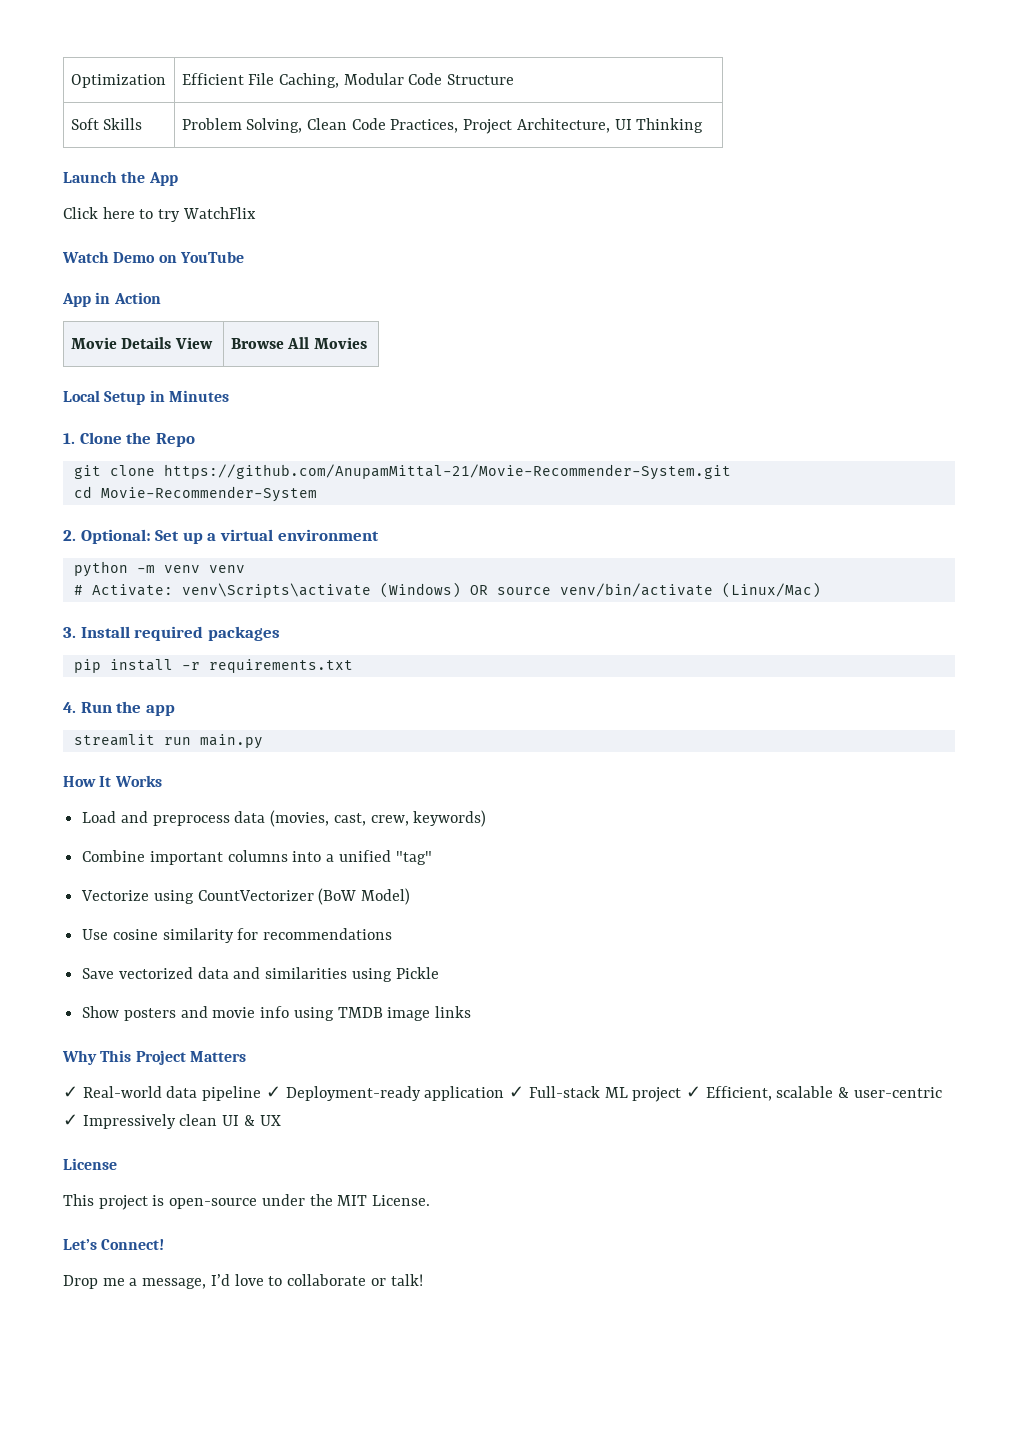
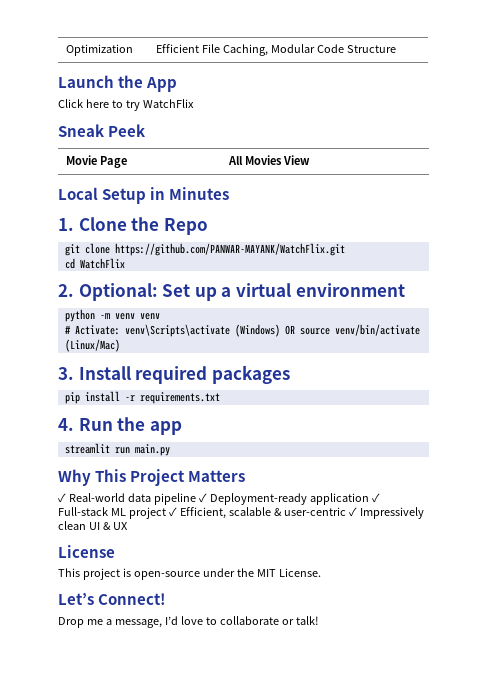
- Soft Skills | Problem Solving, Clean Code Practices, Project Architecture, UI Thinking
- Watch Demo on YouTube
- App in Action
- Movie Details View | Browse All Movies
+ Sneak Peek
+ Movie Page | All Movies View
- git clone https://github.com/AnupamMittal-21/Movie-Recommender-System.git
+ git clone https://github.com/PANWAR-MAYANK/WatchFlix.git
- cd Movie-Recommender-System
+ cd WatchFlix
- How It Works
- Load and preprocess data (movies, cast, crew, keywords)
- Combine important columns into a unified "tag"
- Vectorize using CountVectorizer (BoW Model)
- Use cosine similarity for recommendations
- Save vectorized data and similarities using Pickle
- Show posters and movie info using TMDB image links

